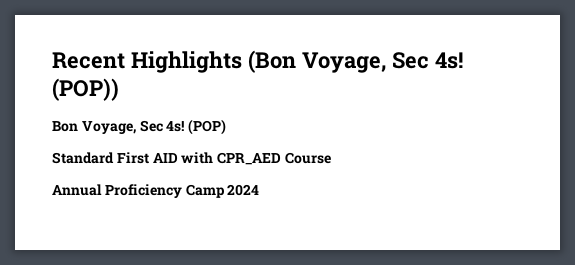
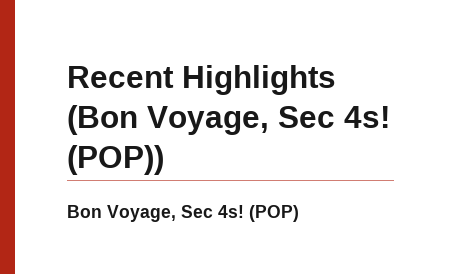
- Standard First AID with CPR_AED Course
- Annual Proficiency Camp 2024

